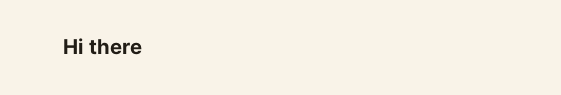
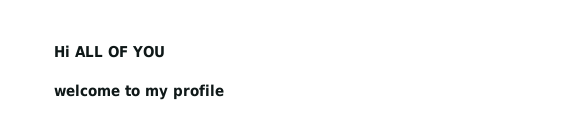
- Hi there
+ Hi ALL OF YOU
+ welcome to my profile

